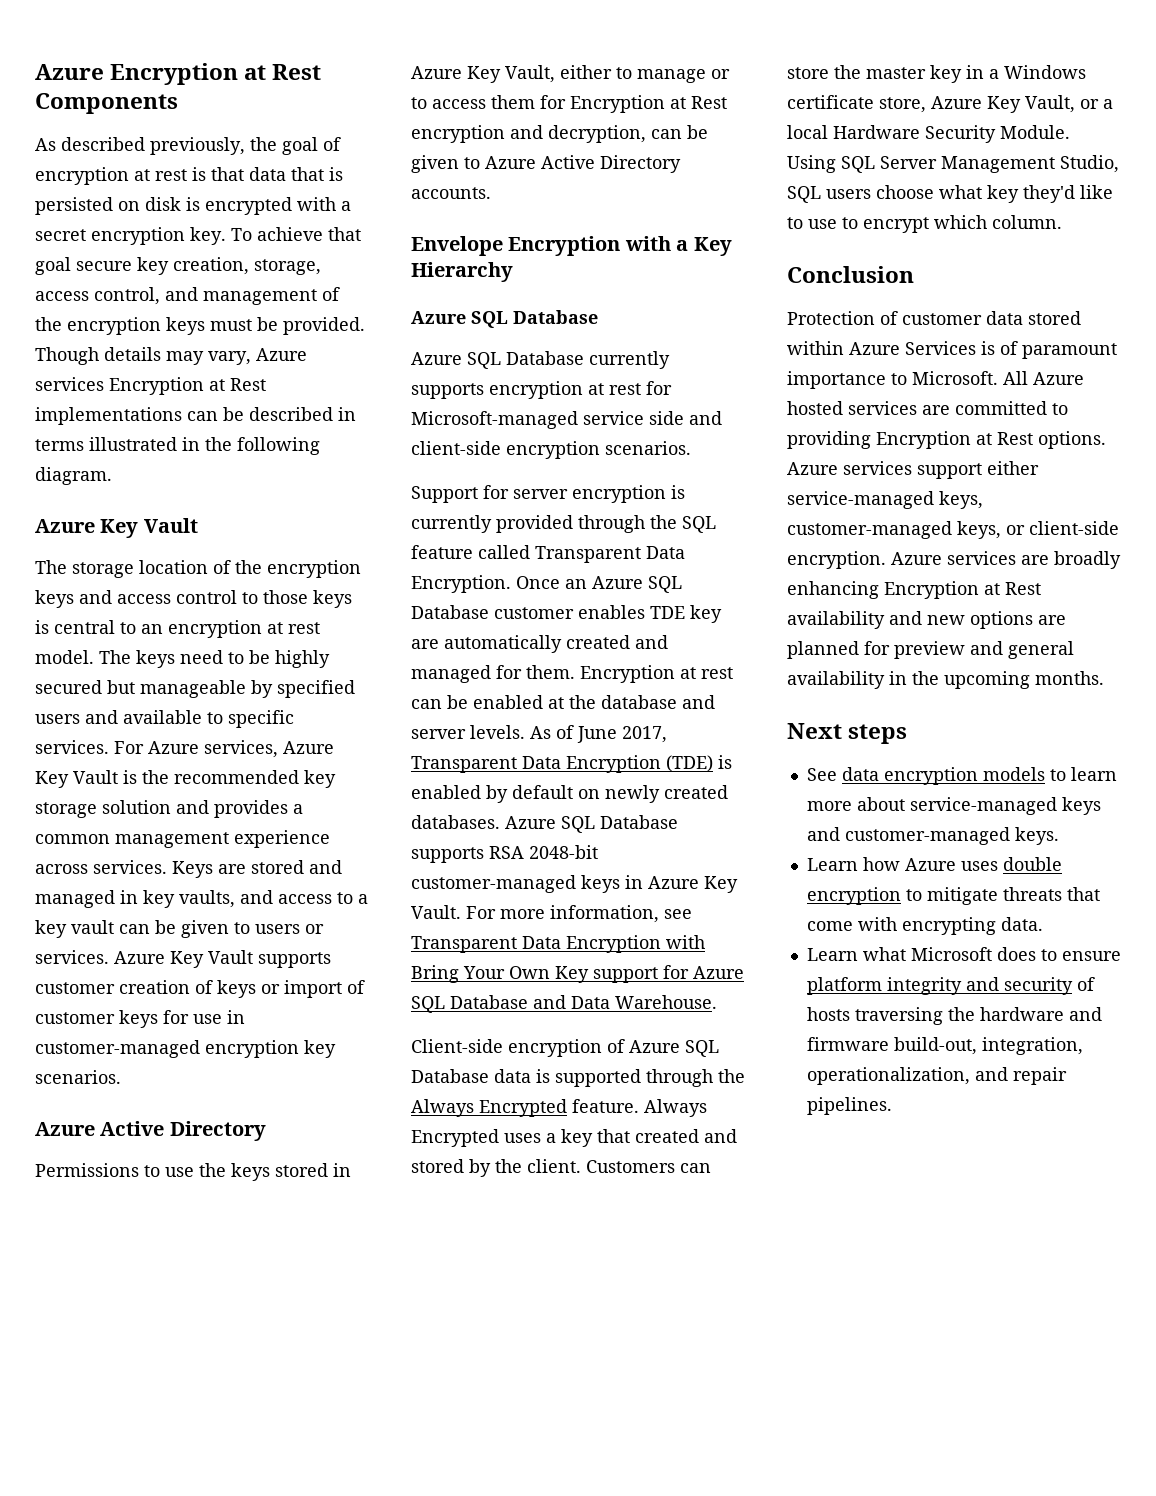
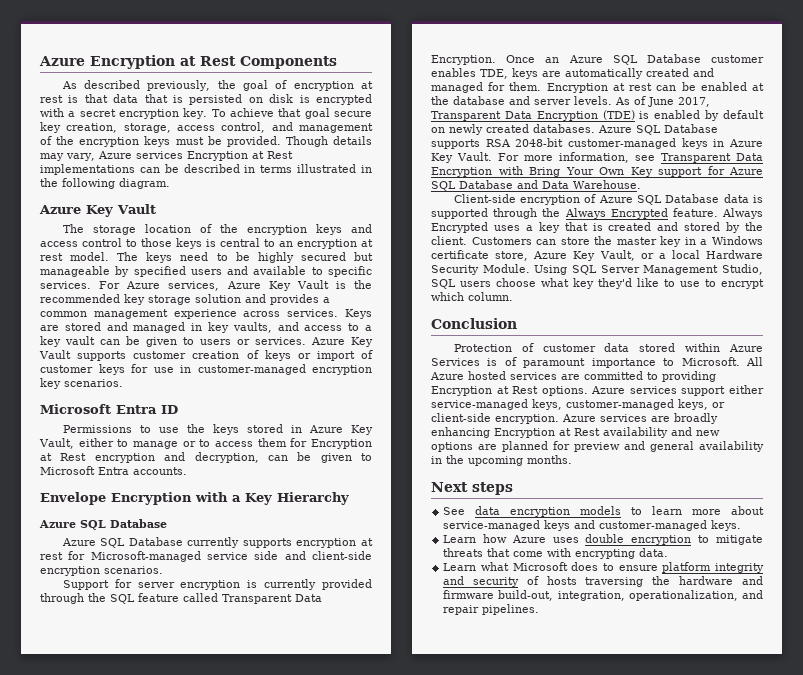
  Azure Key Vault supports customer creation of keys or import of customer keys for use in customer-managed encryption key scenarios.
- Azure Active Directory
+ Microsoft Entra ID
- Permissions to use the keys stored in Azure Key Vault, either to manage or to access them for Encryption at Rest encryption and decryption, can be given to Azure Active Directory accounts.
+ Permissions to use the keys stored in Azure Key Vault, either to manage or to access them for Encryption at Rest encryption and decryption, can be given to Microsoft Entra accounts.
- Once an Azure SQL Database customer enables TDE key are automatically created and managed for them.
+ Once an Azure SQL Database customer enables TDE, keys are automatically created and managed for them.
- Always Encrypted uses a key that created and stored by the client.
+ Always Encrypted uses a key that is created and stored by the client.

